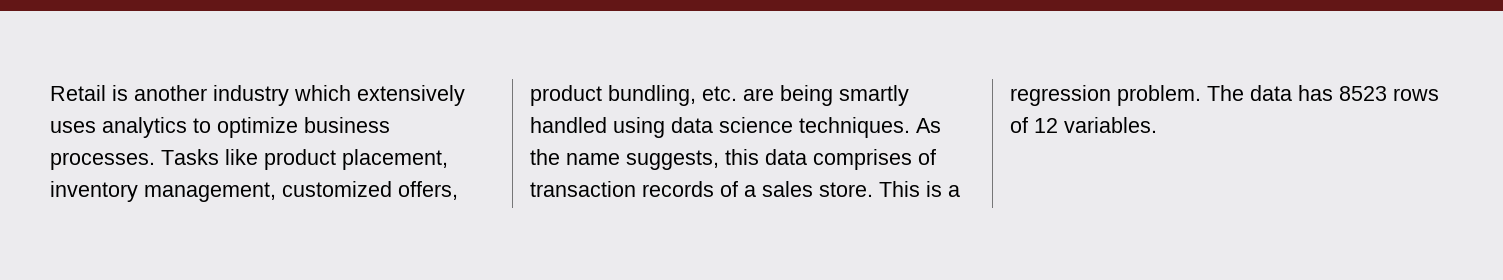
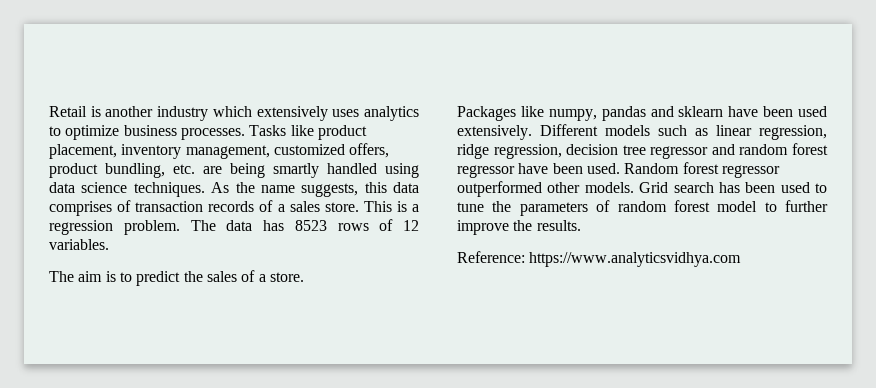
+ The aim is to predict the sales of a store.
+ Packages like numpy, pandas and sklearn have been used extensively. Different models such as linear regression, ridge regression, decision tree regressor and random forest regressor have been used. Random forest regressor outperformed other models. Grid search has been used to tune the parameters of random forest model to further improve the results.
+ Reference: https://www.analyticsvidhya.com

